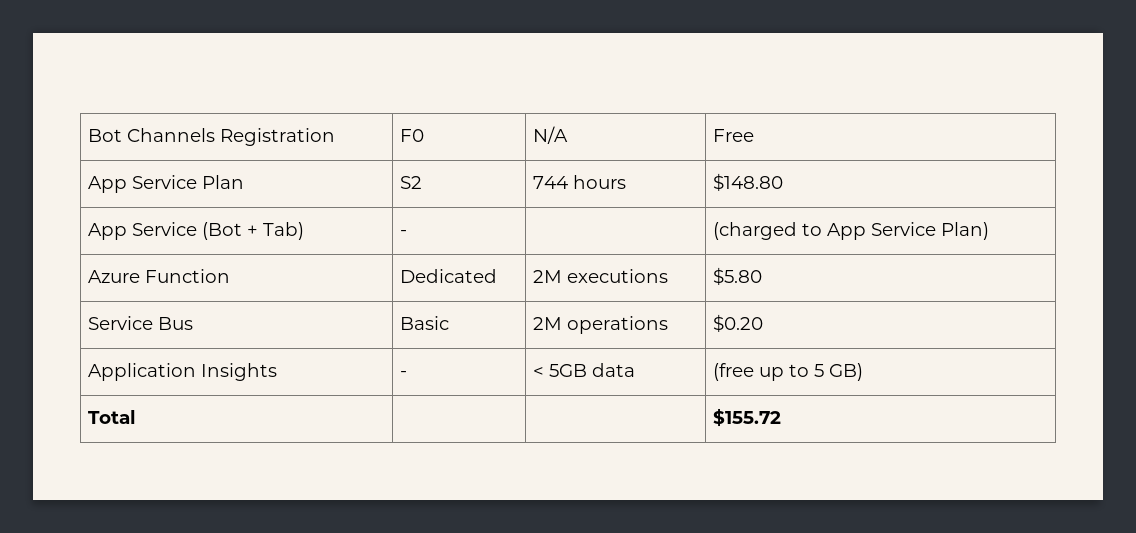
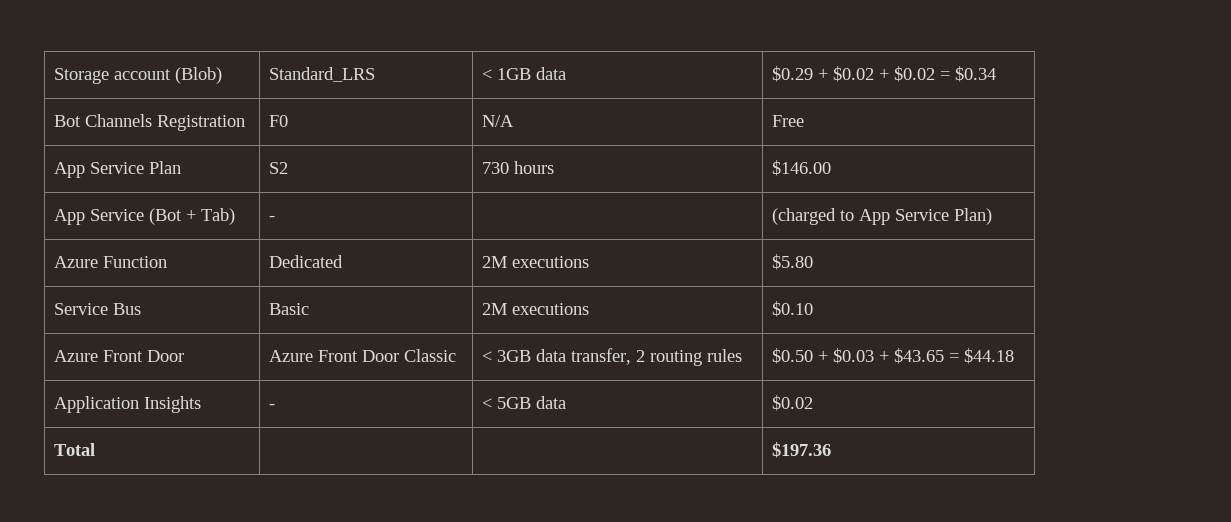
+ Storage account (Blob) | Standard_LRS | < 1GB data | $0.29 + $0.02 + $0.02 = $0.34
- App Service Plan | S2 | 744 hours | $148.80
+ App Service Plan | S2 | 730 hours | $146.00
- Service Bus | Basic | 2M operations | $0.20
+ Service Bus | Basic | 2M executions | $0.10
+ Azure Front Door | Azure Front Door Classic | < 3GB data transfer, 2 routing rules | $0.50 + $0.03 + $43.65 = $44.18
- Application Insights | - | < 5GB data | (free up to 5 GB)
+ Application Insights | - | < 5GB data | $0.02
- Total | | | $155.72
+ Total | | | $197.36

